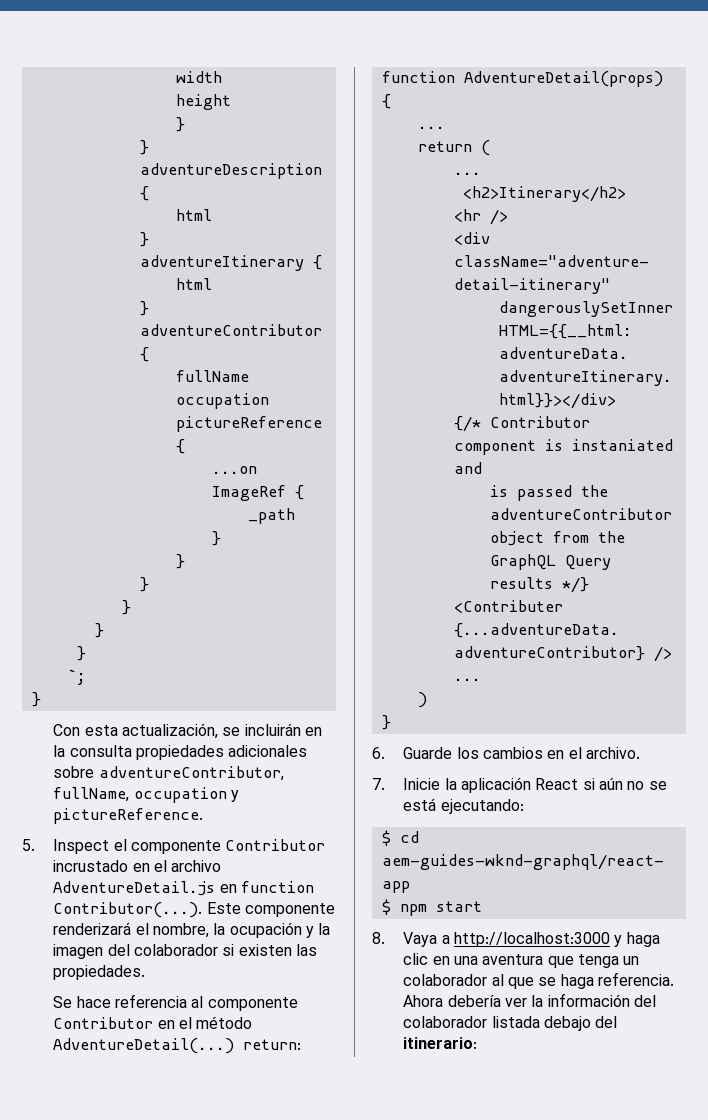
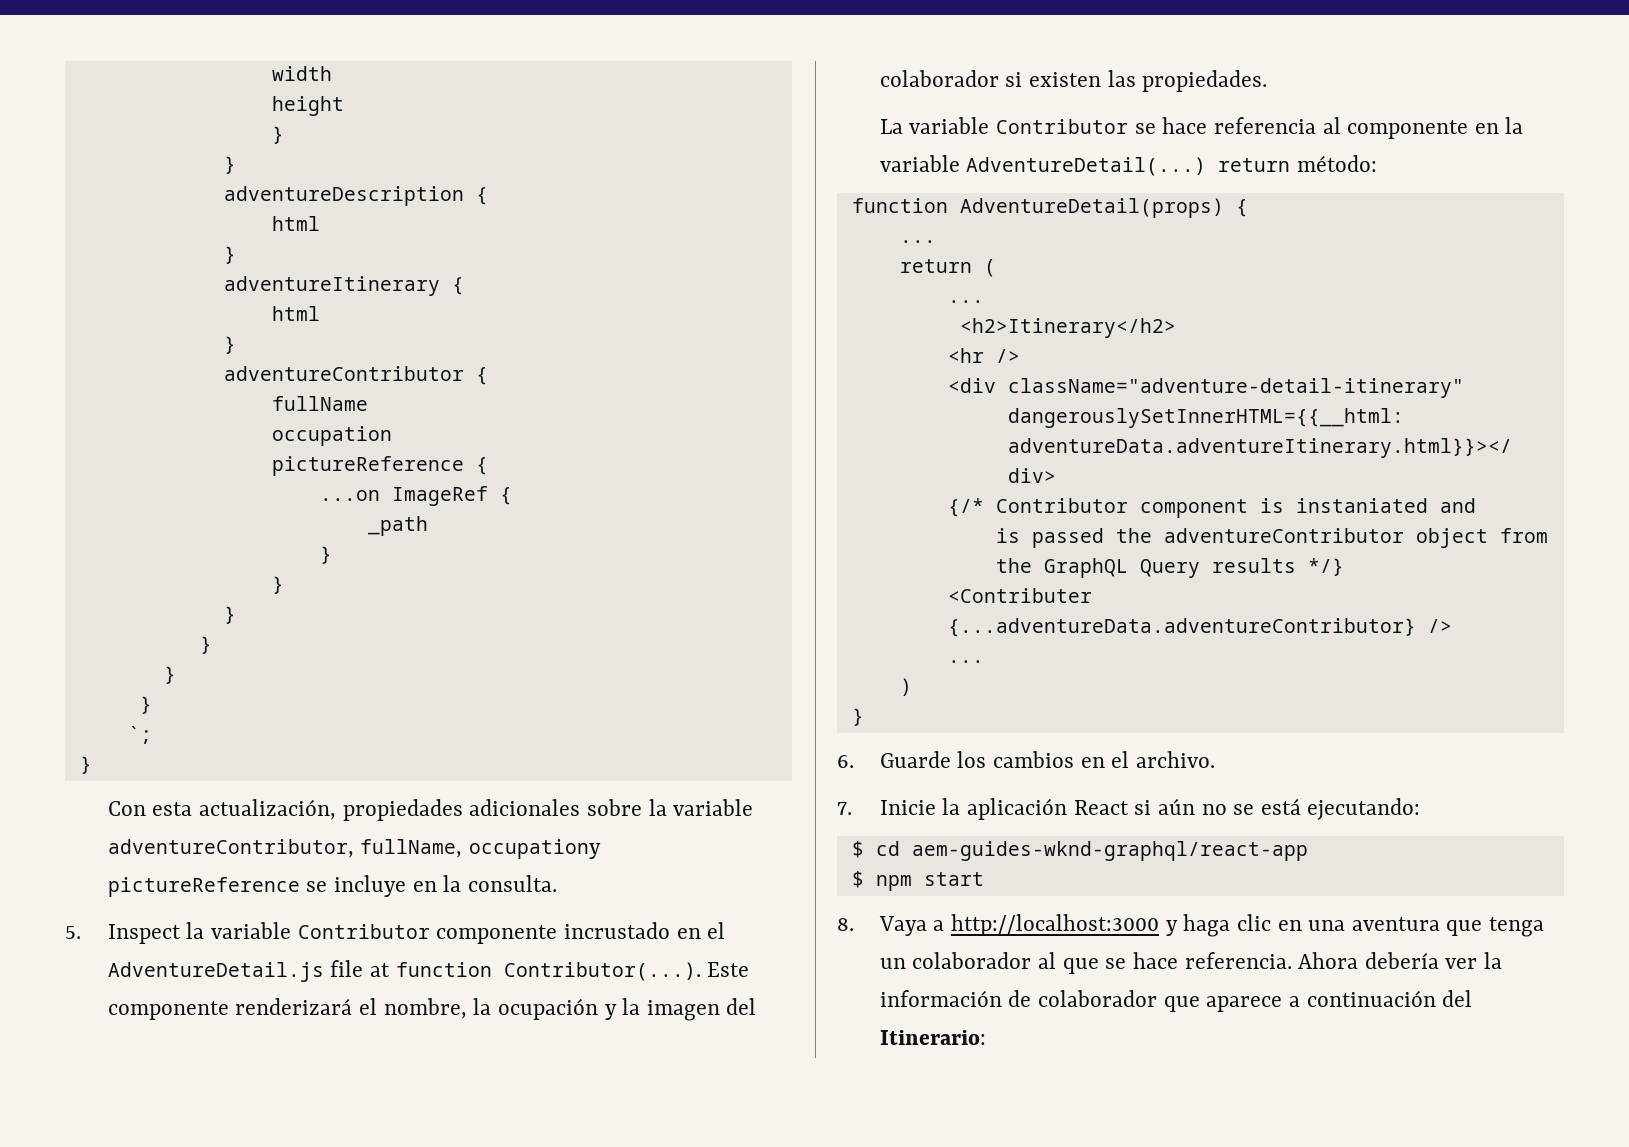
- Con esta actualización, se incluirán en la consulta propiedades adicionales sobre adventureContributor, fullName, occupation y pictureReference.
- 5. Inspect el componente Contributor incrustado en el archivo AdventureDetail.js en function Contributor(...). Este componente renderizará el nombre, la ocupación y la imagen del colaborador si existen las propiedades.
+ Con esta actualización, propiedades adicionales sobre la variable adventureContributor, fullName, occupationy pictureReference se incluye en la consulta.
+ 5. Inspect la variable Contributor componente incrustado en el AdventureDetail.js file at function Contributor(...). Este componente renderizará el nombre, la ocupación y la imagen del colaborador si existen las propiedades.
- Se hace referencia al componente Contributor en el método AdventureDetail(...) return:
+ La variable Contributor se hace referencia al componente en la variable AdventureDetail(...) return método:
- 8. Vaya a http://localhost:3000 y haga clic en una aventura que tenga un colaborador al que se haga referencia.
+ 8. Vaya a http://localhost:3000 y haga clic en una aventura que tenga un colaborador al que se hace referencia.
- Ahora debería ver la información del colaborador listada debajo del itinerario:
+ Ahora debería ver la información de colaborador que aparece a continuación del Itinerario:

